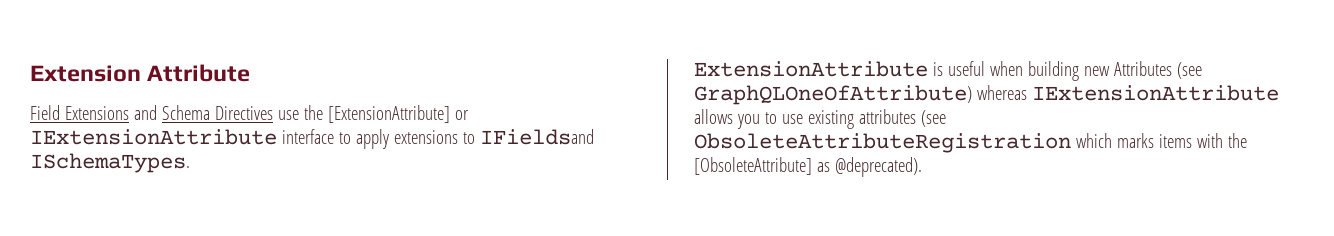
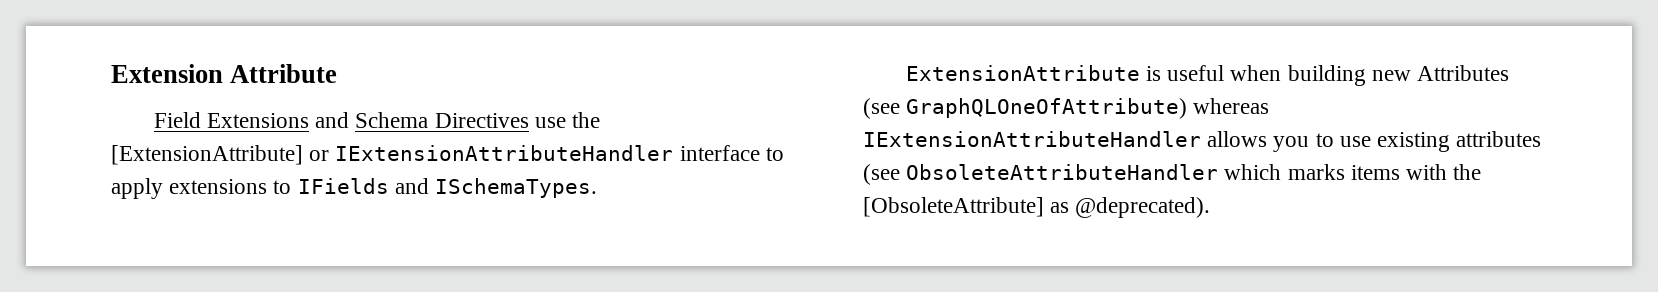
- Field Extensions and Schema Directives use the [ExtensionAttribute] or IExtensionAttribute interface to apply extensions to IFieldsand ISchemaTypes.
+ Field Extensions and Schema Directives use the [ExtensionAttribute] or IExtensionAttributeHandler interface to apply extensions to IFields and ISchemaTypes.
- ExtensionAttribute is useful when building new Attributes (see GraphQLOneOfAttribute) whereas IExtensionAttribute allows you to use existing attributes (see ObsoleteAttributeRegistration which marks items with the [ObsoleteAttribute] as @deprecated).
+ ExtensionAttribute is useful when building new Attributes (see GraphQLOneOfAttribute) whereas IExtensionAttributeHandler allows you to use existing attributes (see ObsoleteAttributeHandler which marks items with the [ObsoleteAttribute] as @deprecated).

